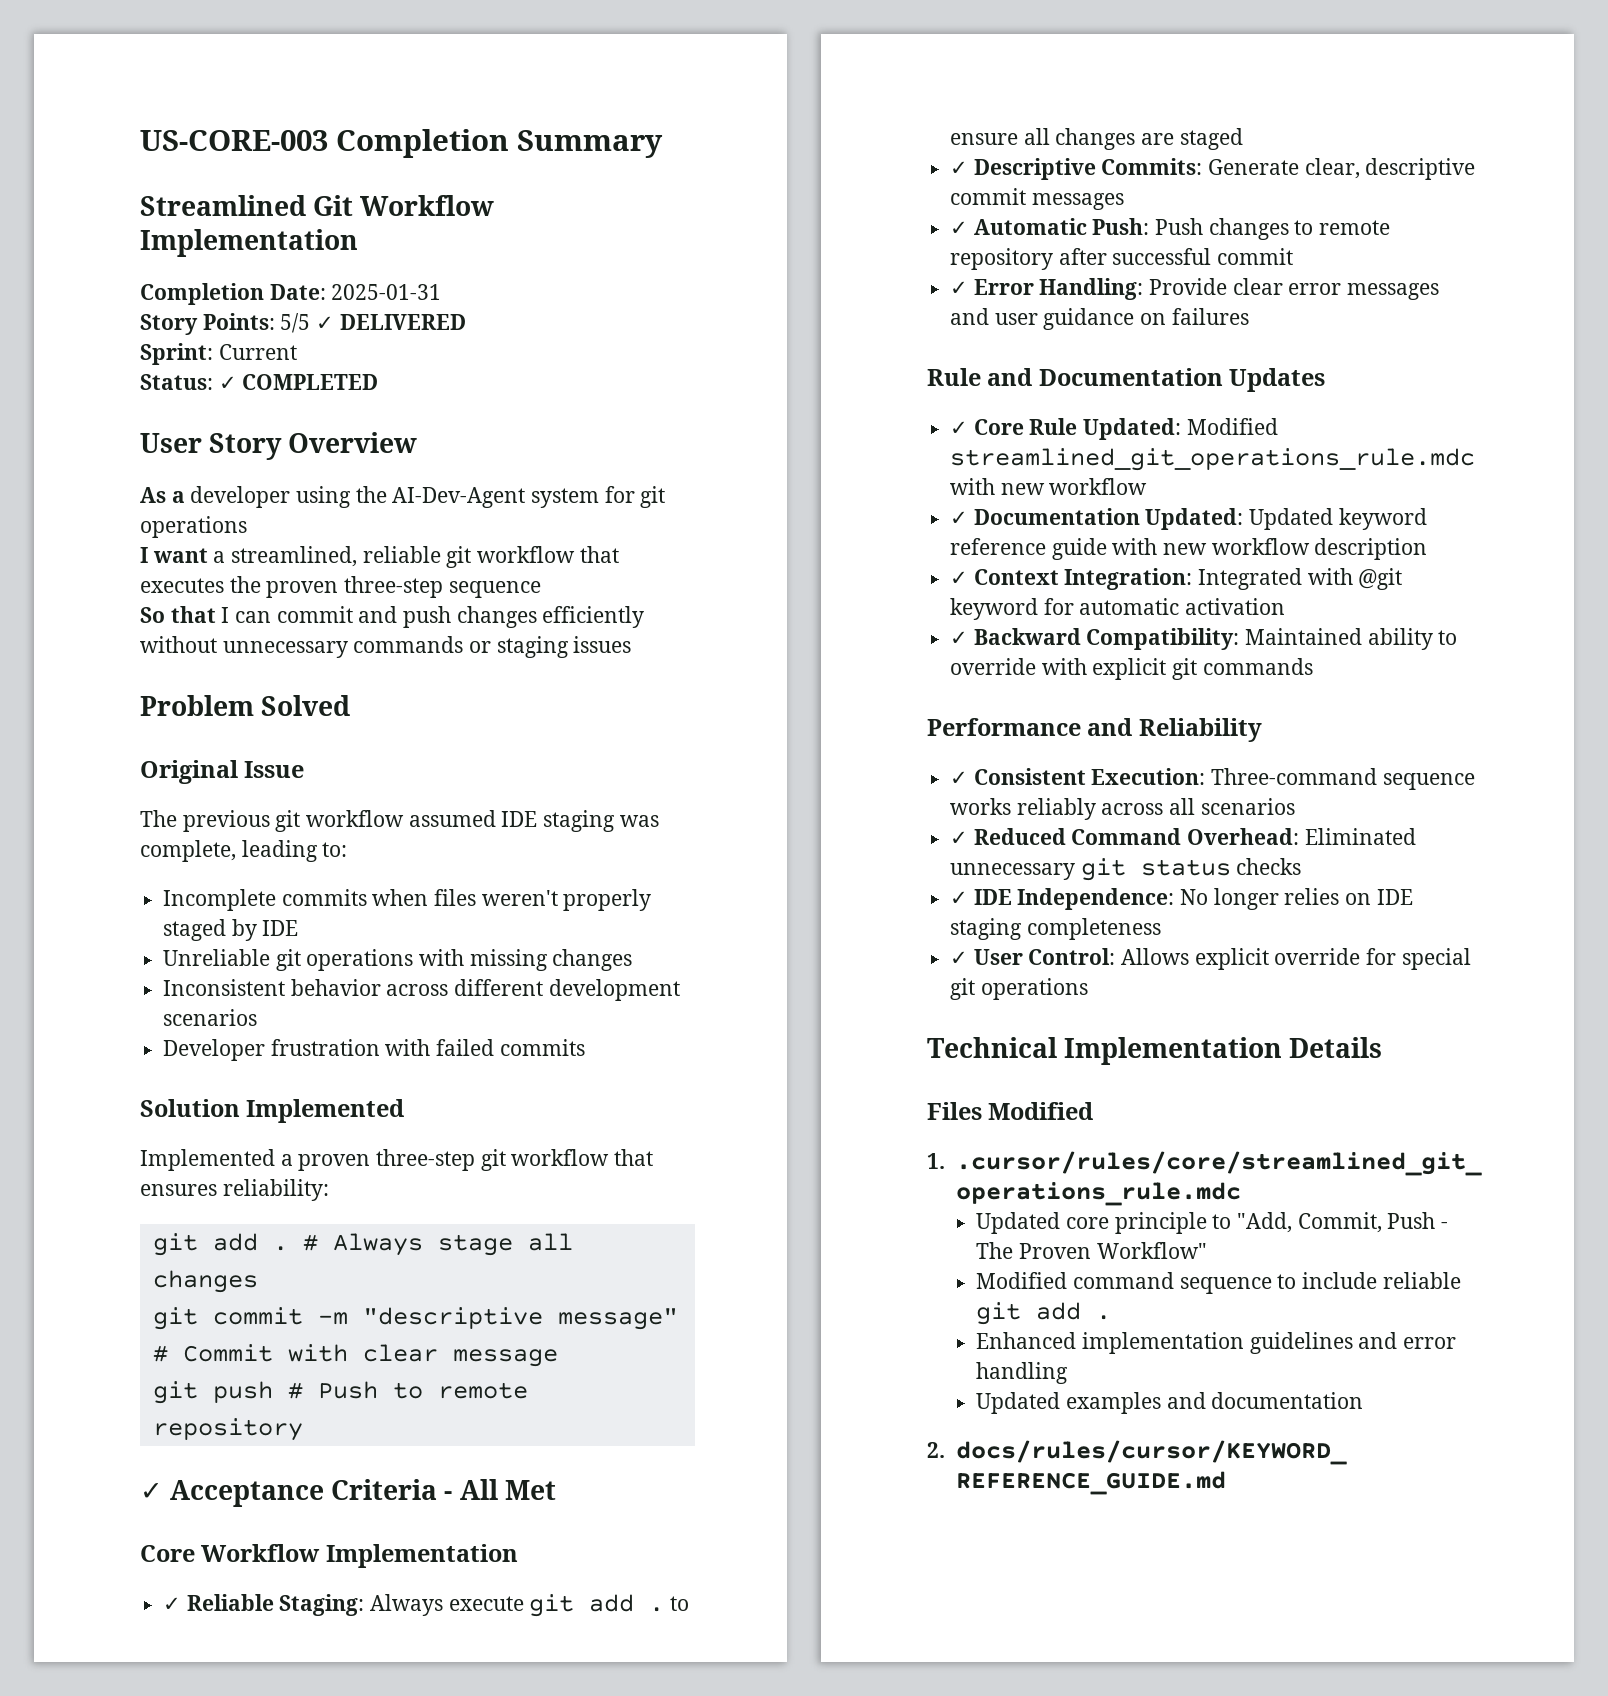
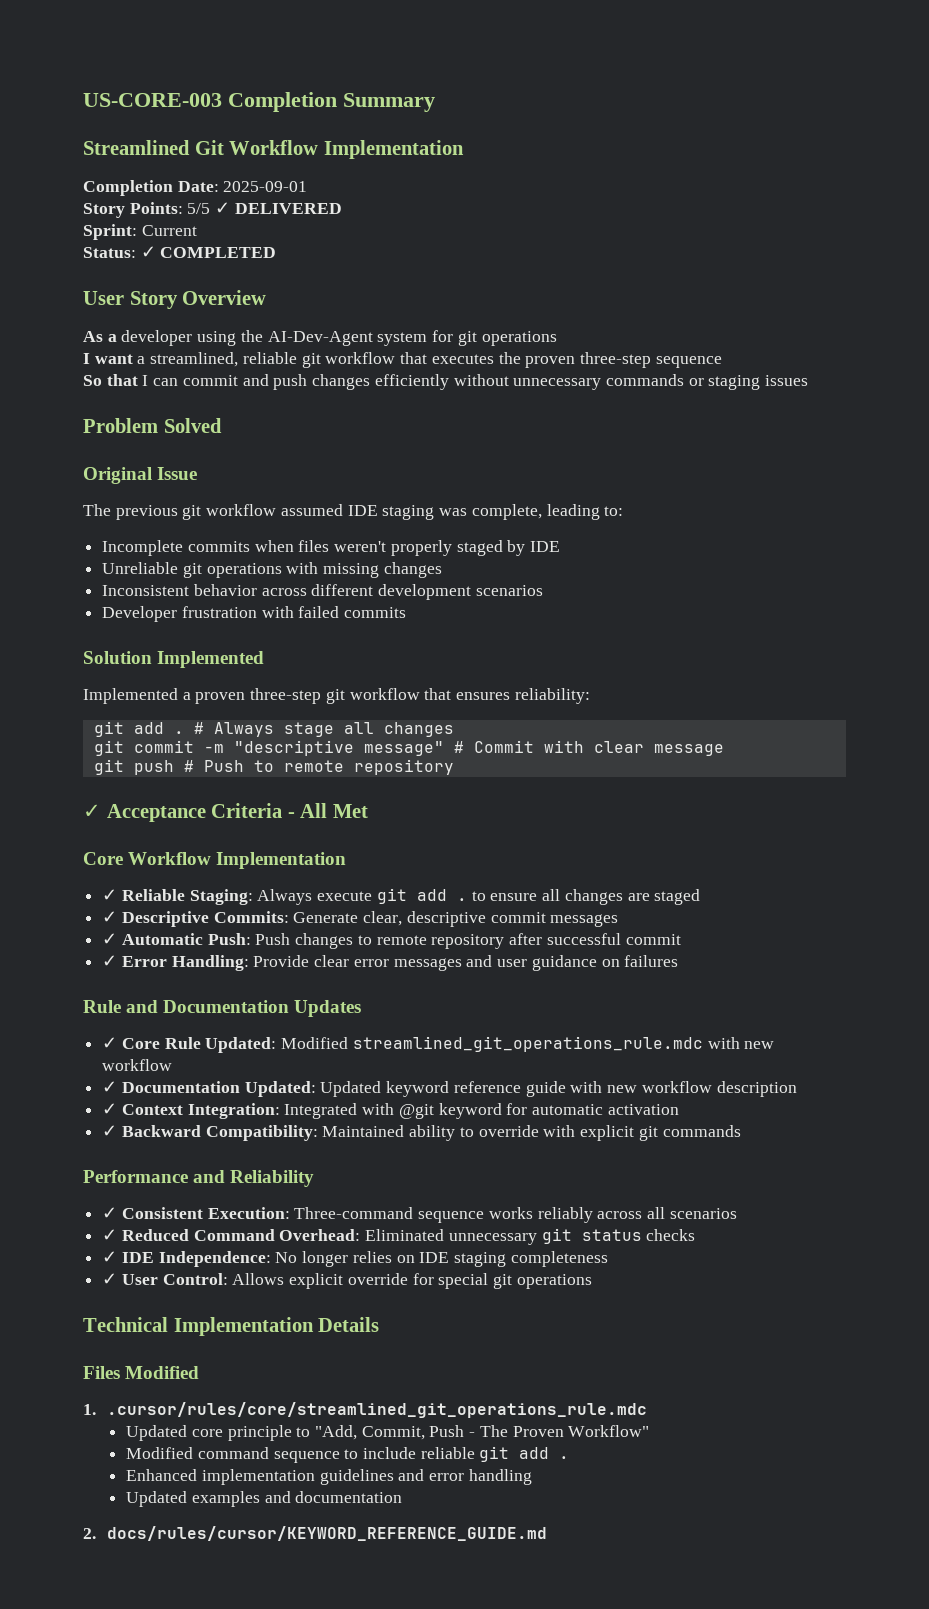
- Completion Date: 2025-01-31
+ Completion Date: 2025-09-01

